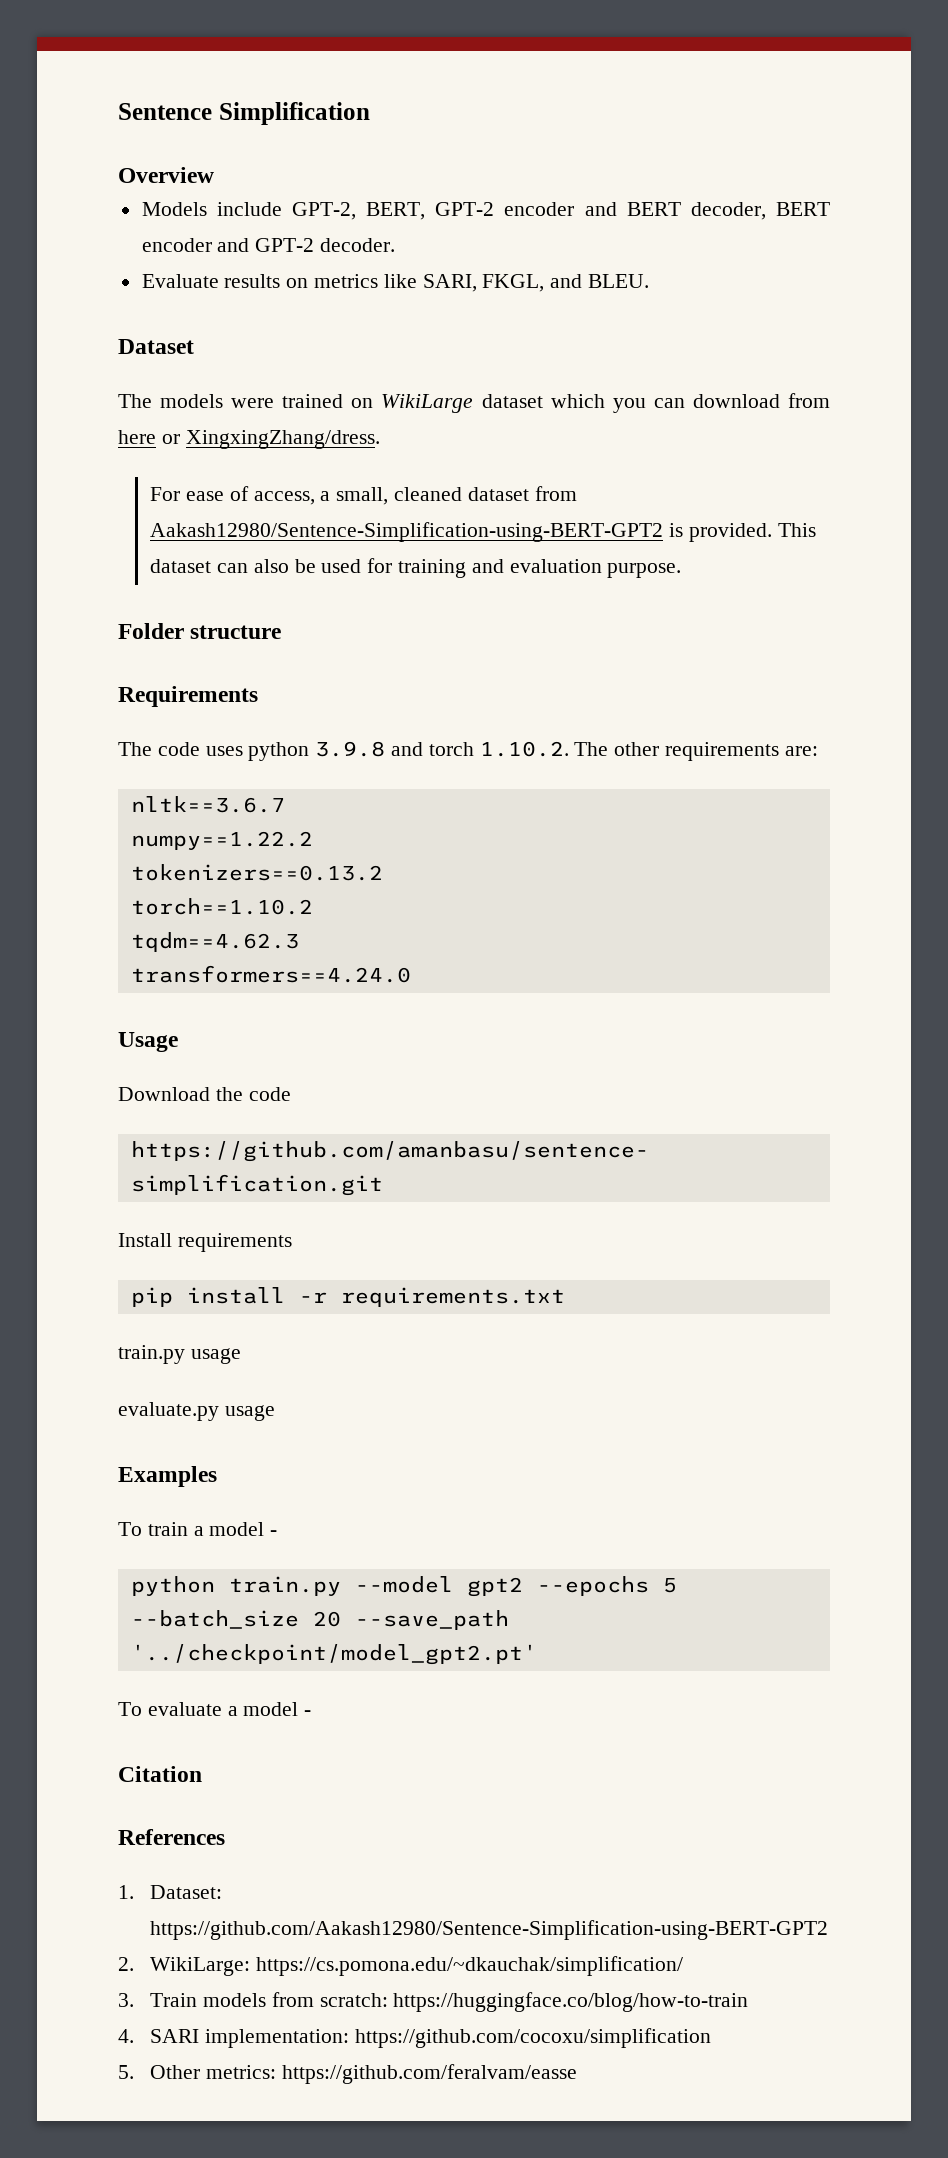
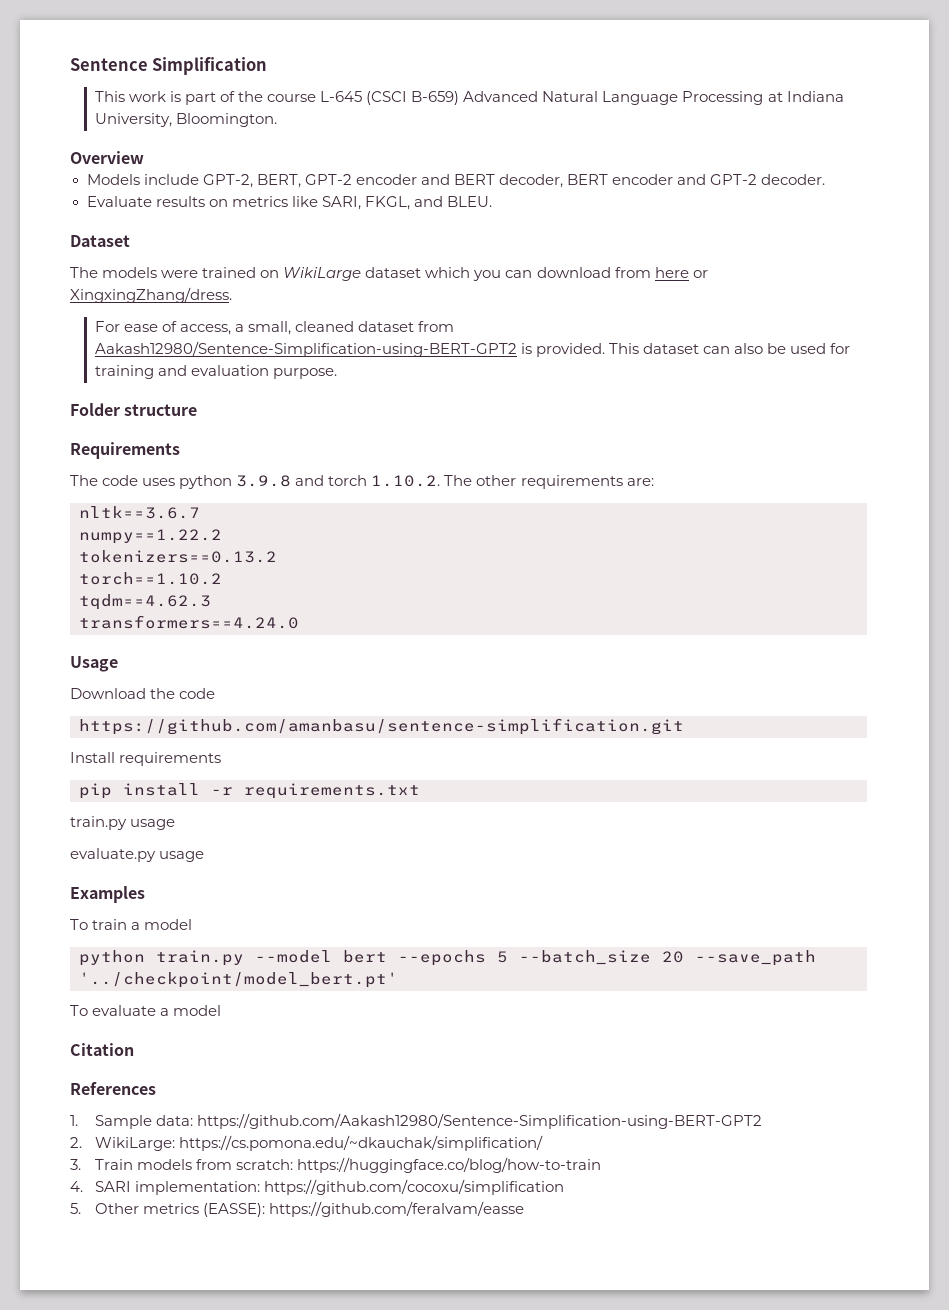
+ This work is part of the course L-645 (CSCI B-659) Advanced Natural Language Processing at Indiana University, Bloomington.
- To train a model -
+ To train a model
- python train.py --model gpt2 --epochs 5 --batch_size 20 --save_path '../checkpoint/model_gpt2.pt'
+ python train.py --model bert --epochs 5 --batch_size 20 --save_path '../checkpoint/model_bert.pt'
- To evaluate a model -
+ To evaluate a model
- 1. Dataset: https://github.com/Aakash12980/Sentence-Simplification-using-BERT-GPT2
+ 1. Sample data: https://github.com/Aakash12980/Sentence-Simplification-using-BERT-GPT2
- 5. Other metrics: https://github.com/feralvam/easse
+ 5. Other metrics (EASSE): https://github.com/feralvam/easse

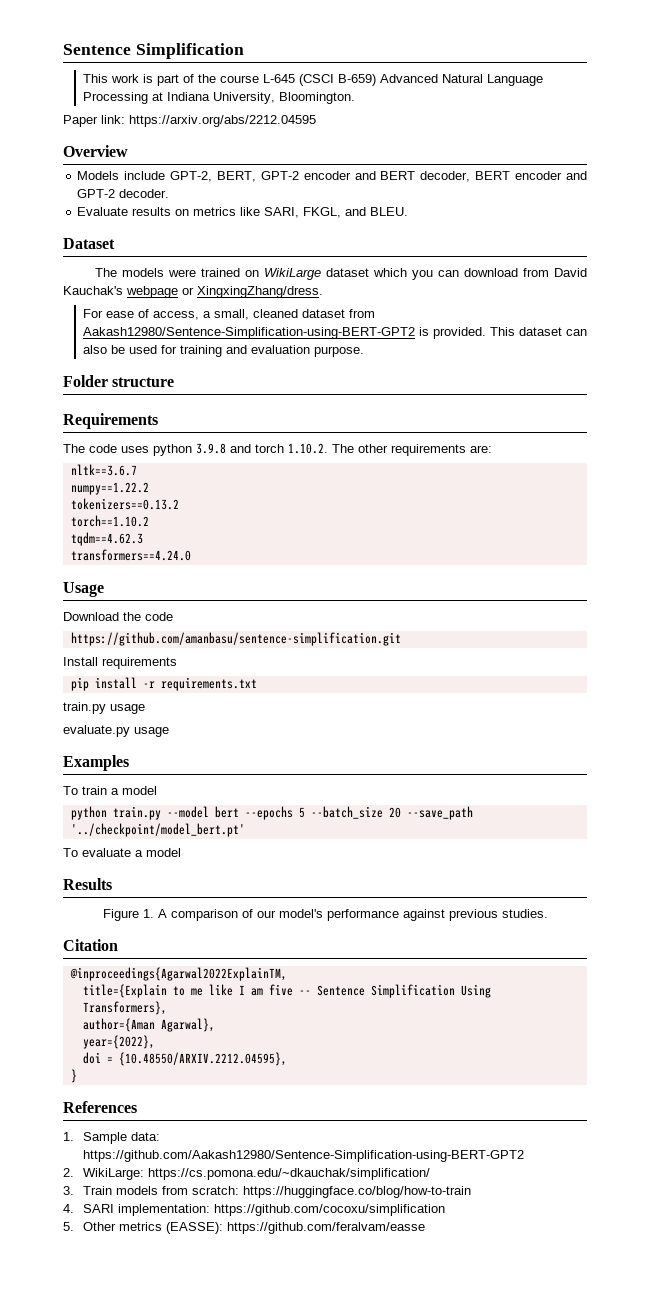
+ Paper link: https://arxiv.org/abs/2212.04595
- The models were trained on WikiLarge dataset which you can download from here or XingxingZhang/dress.
+ The models were trained on WikiLarge dataset which you can download from David Kauchak's webpage or XingxingZhang/dress.
+ Results
+ Figure 1. A comparison of our model's performance against previous studies.
  Citation
+ @inproceedings{Agarwal2022ExplainTM,
+ title={Explain to me like I am five -- Sentence Simplification Using Transformers},
+ author={Aman Agarwal},
+ year={2022},
+ doi = {10.48550/ARXIV.2212.04595},
+ }

